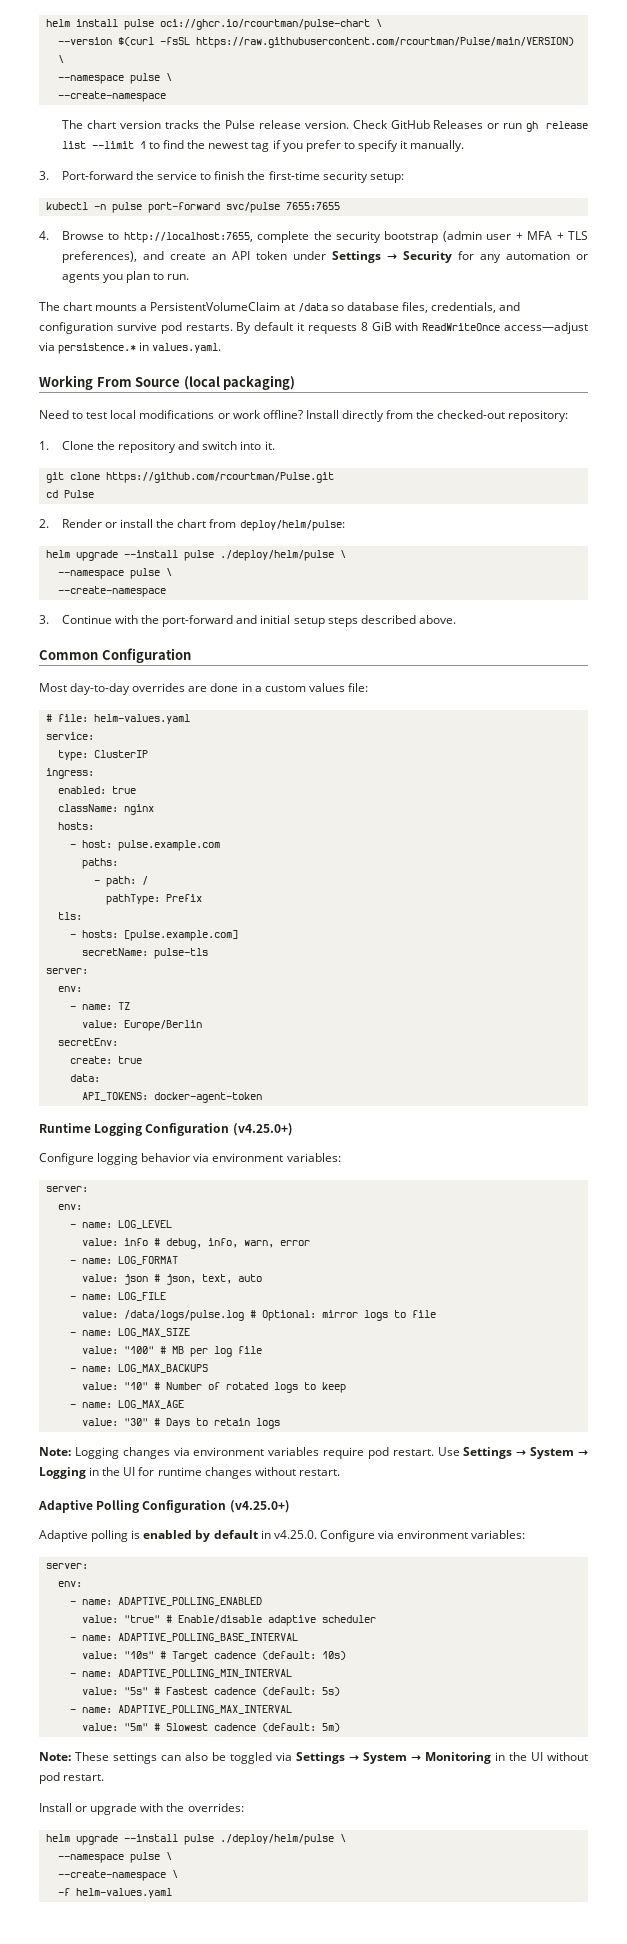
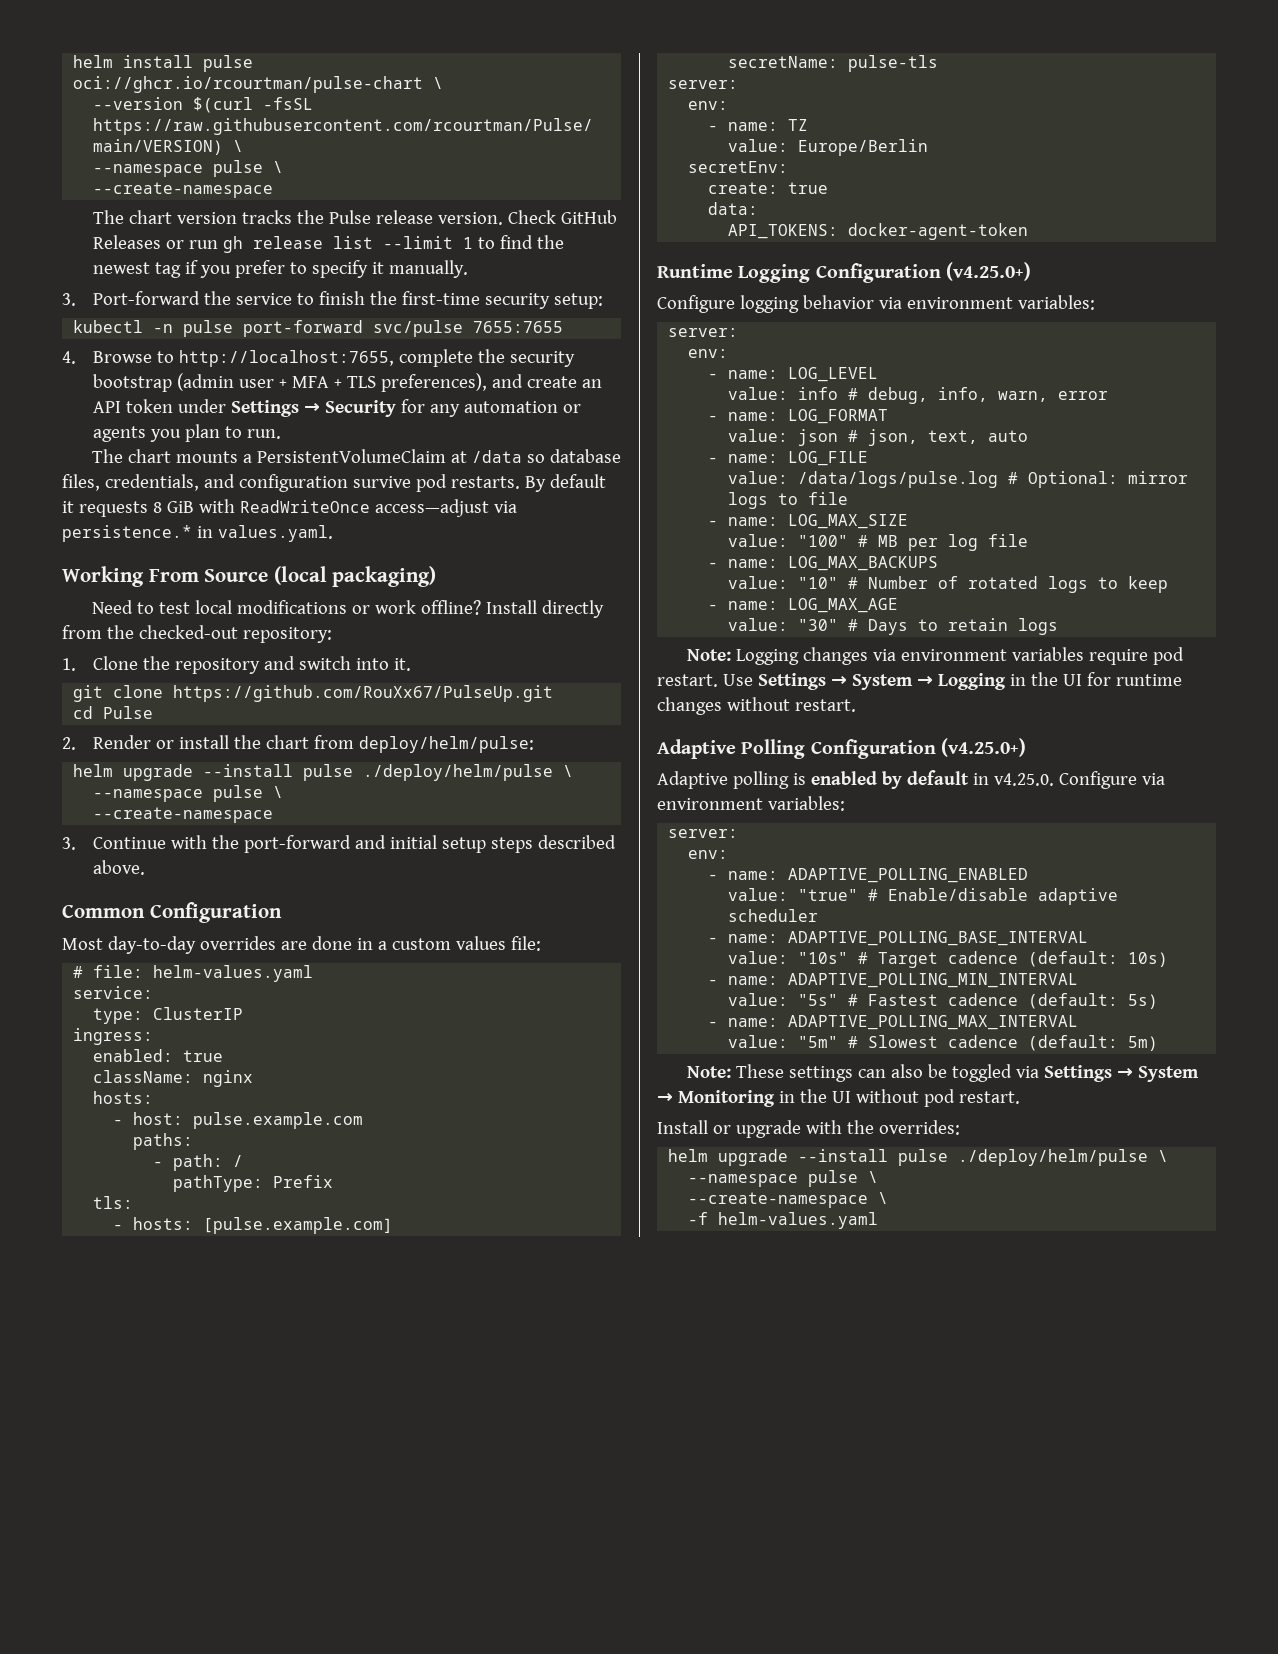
- git clone https://github.com/rcourtman/Pulse.git
+ git clone https://github.com/RouXx67/PulseUp.git

